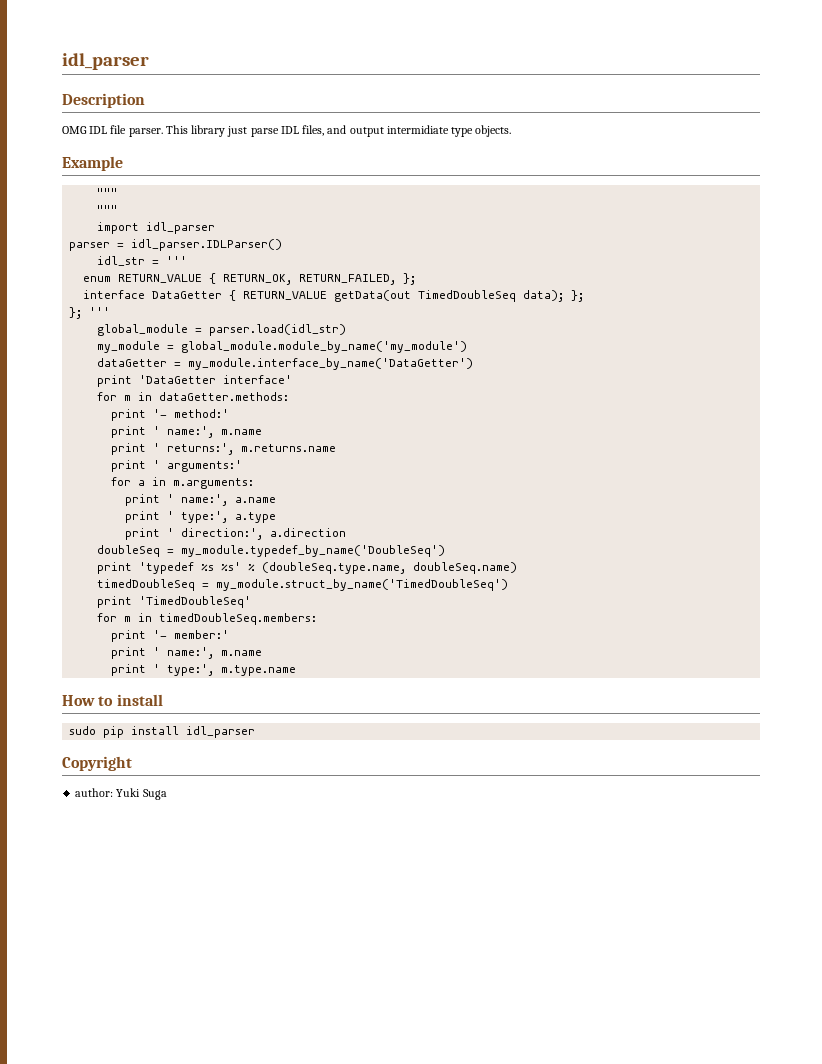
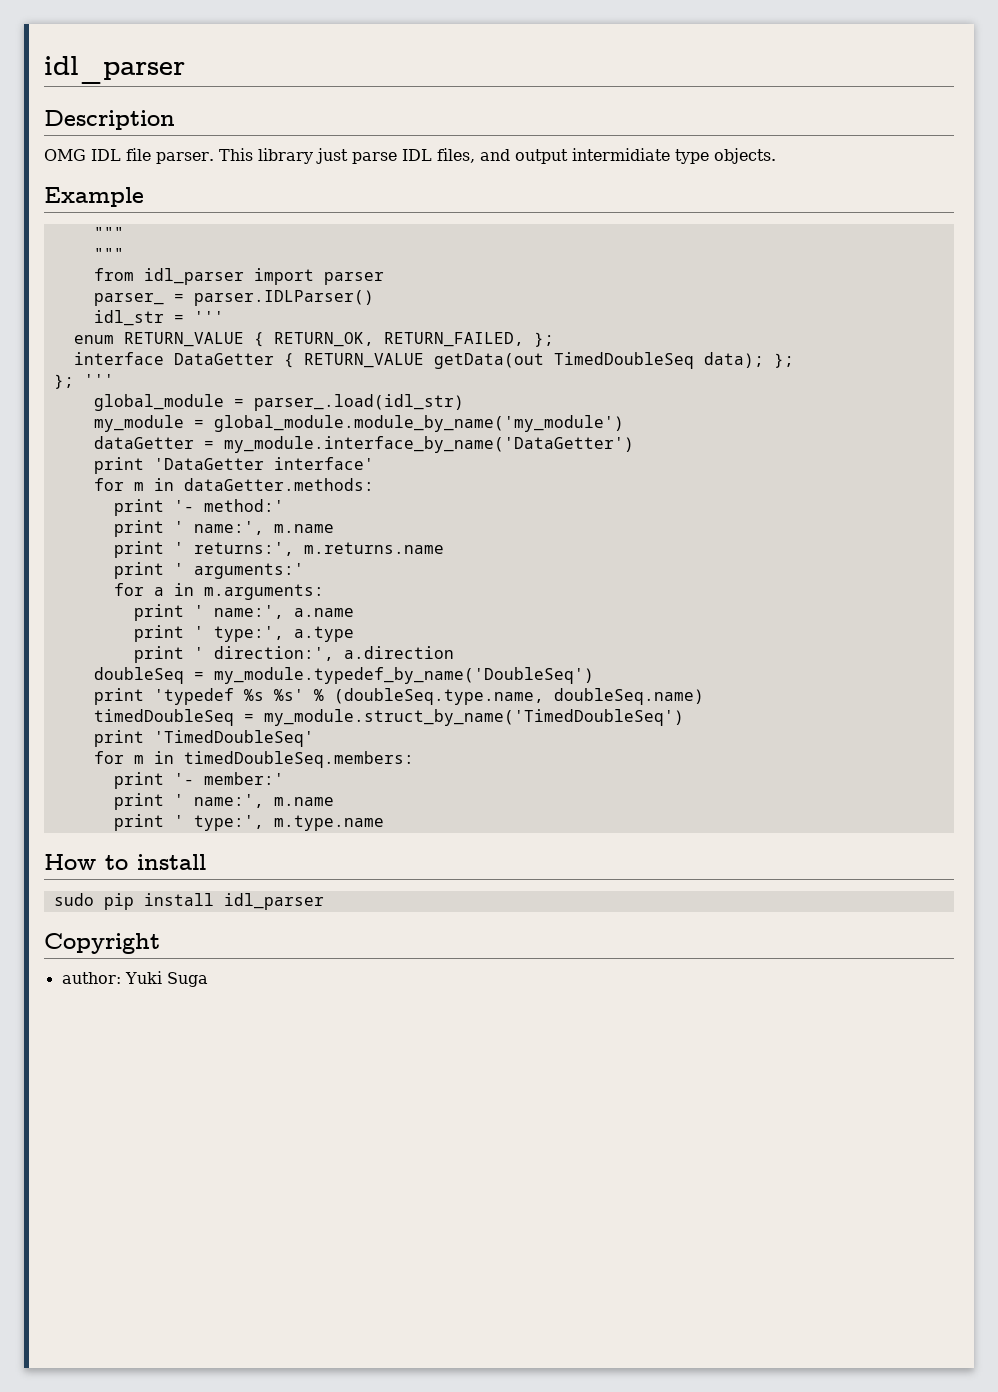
- import idl_parser
- parser = idl_parser.IDLParser()
+ from idl_parser import parser
+ parser_ = parser.IDLParser()
- global_module = parser.load(idl_str)
+ global_module = parser_.load(idl_str)

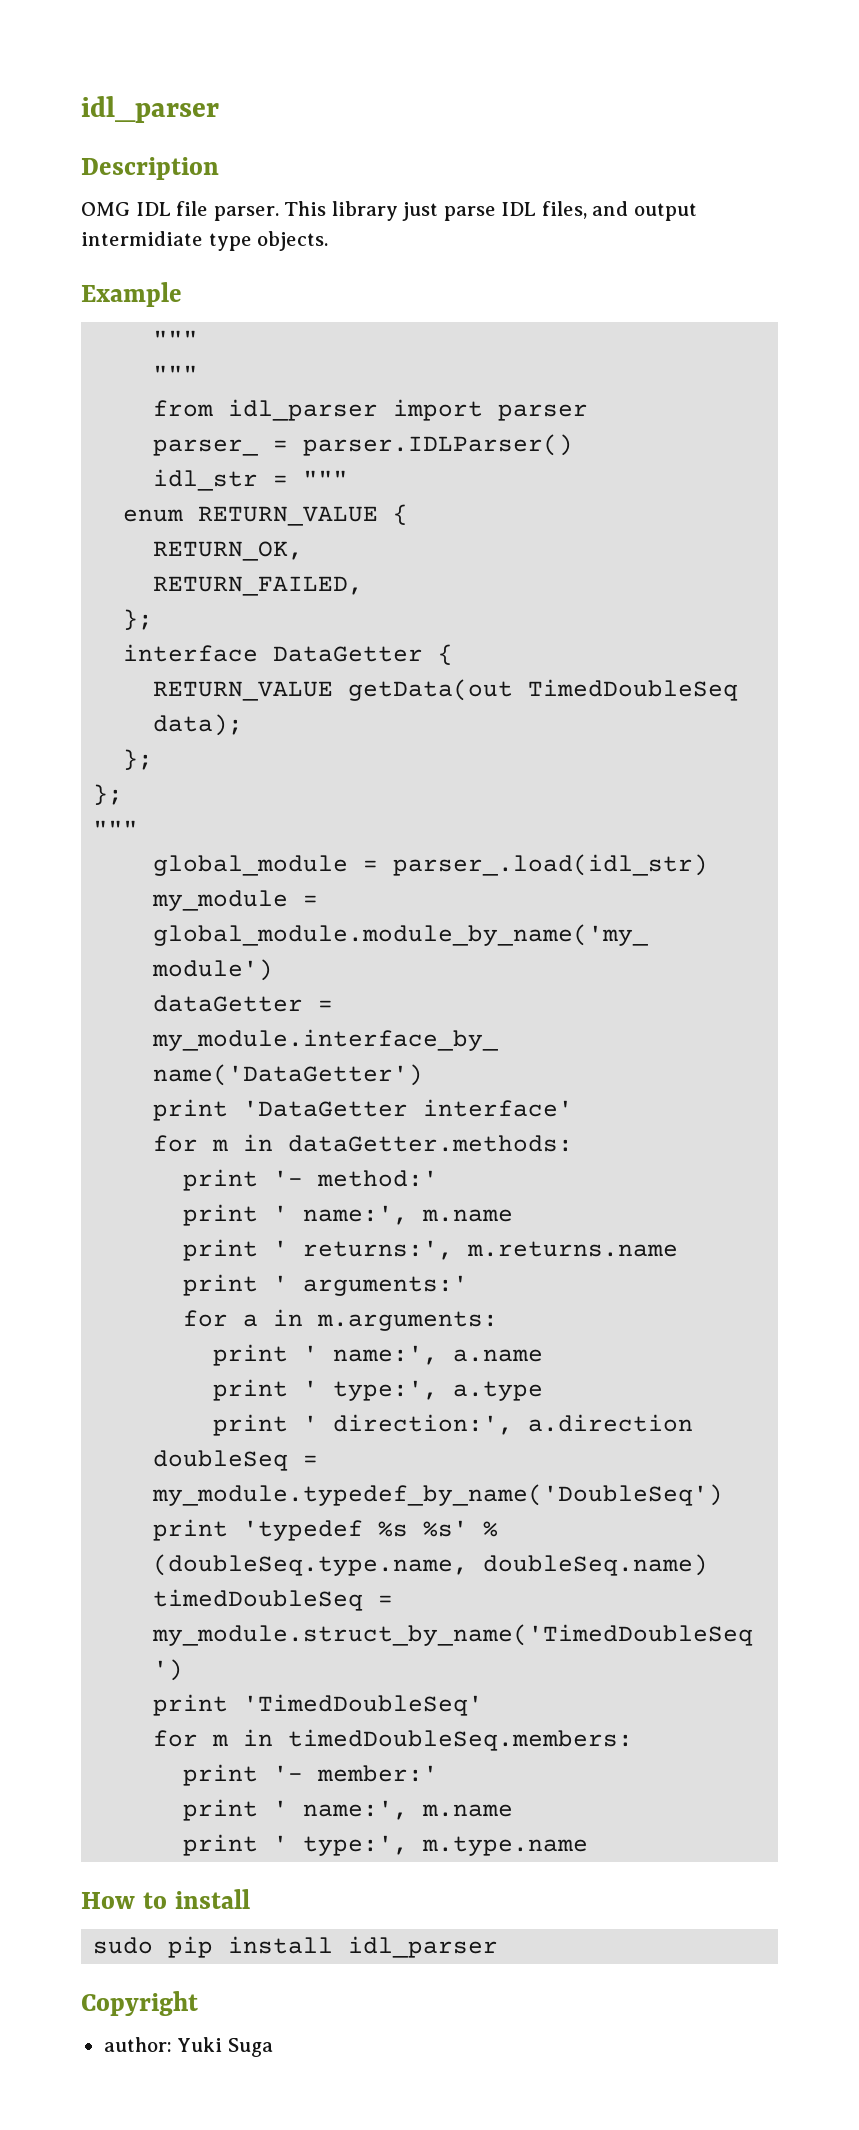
- idl_str = '''
+ idl_str = """
- enum RETURN_VALUE { RETURN_OK, RETURN_FAILED, };
+ enum RETURN_VALUE {
+ RETURN_OK,
+ RETURN_FAILED,
+ };
- interface DataGetter { RETURN_VALUE getData(out TimedDoubleSeq data); };
- }; '''
+ interface DataGetter {
+ RETURN_VALUE getData(out TimedDoubleSeq data);
+ };
+ };
+ """

